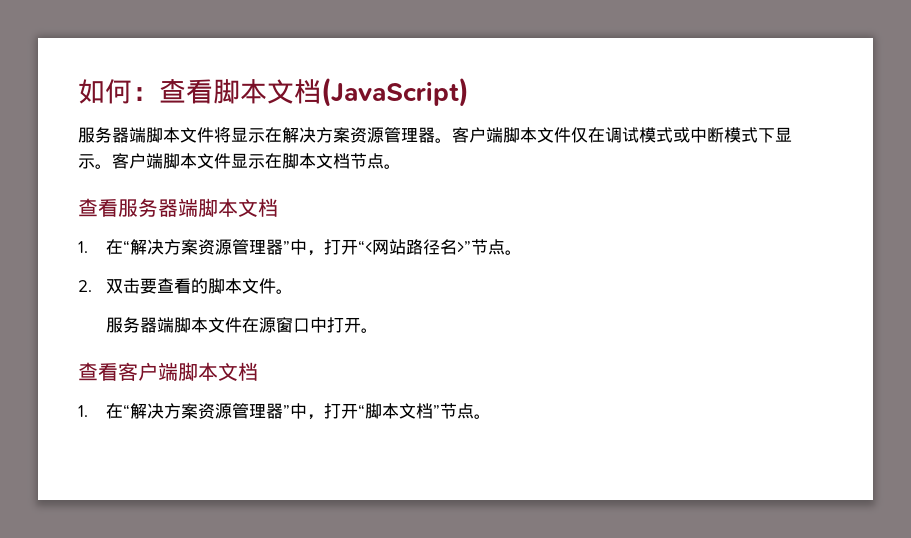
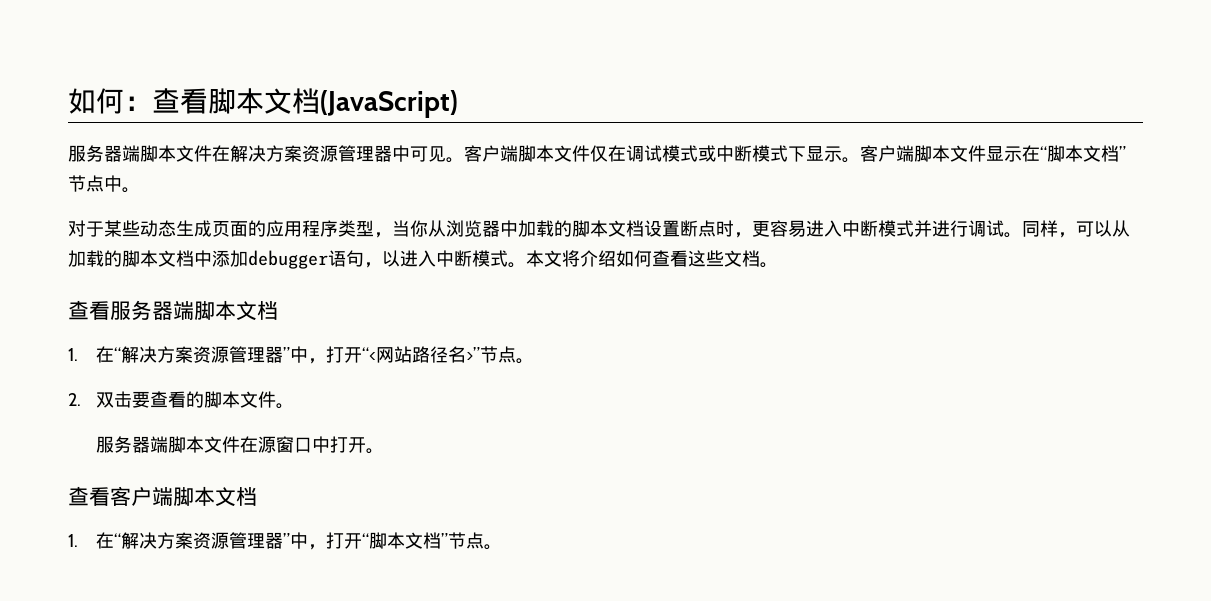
- 服务器端脚本文件将显示在解决方案资源管理器。
+ 服务器端脚本文件在解决方案资源管理器中可见。
- 客户端脚本文件显示在脚本文档节点。
+ 客户端脚本文件显示在“脚本文档”节点中。
+ 对于某些动态生成页面的应用程序类型，当你从浏览器中加载的脚本文档设置断点时，更容易进入中断模式并进行调试。同样，可以从加载的脚本文档中添加debugger语句，以进入中断模式。本文将介绍如何查看这些文档。

